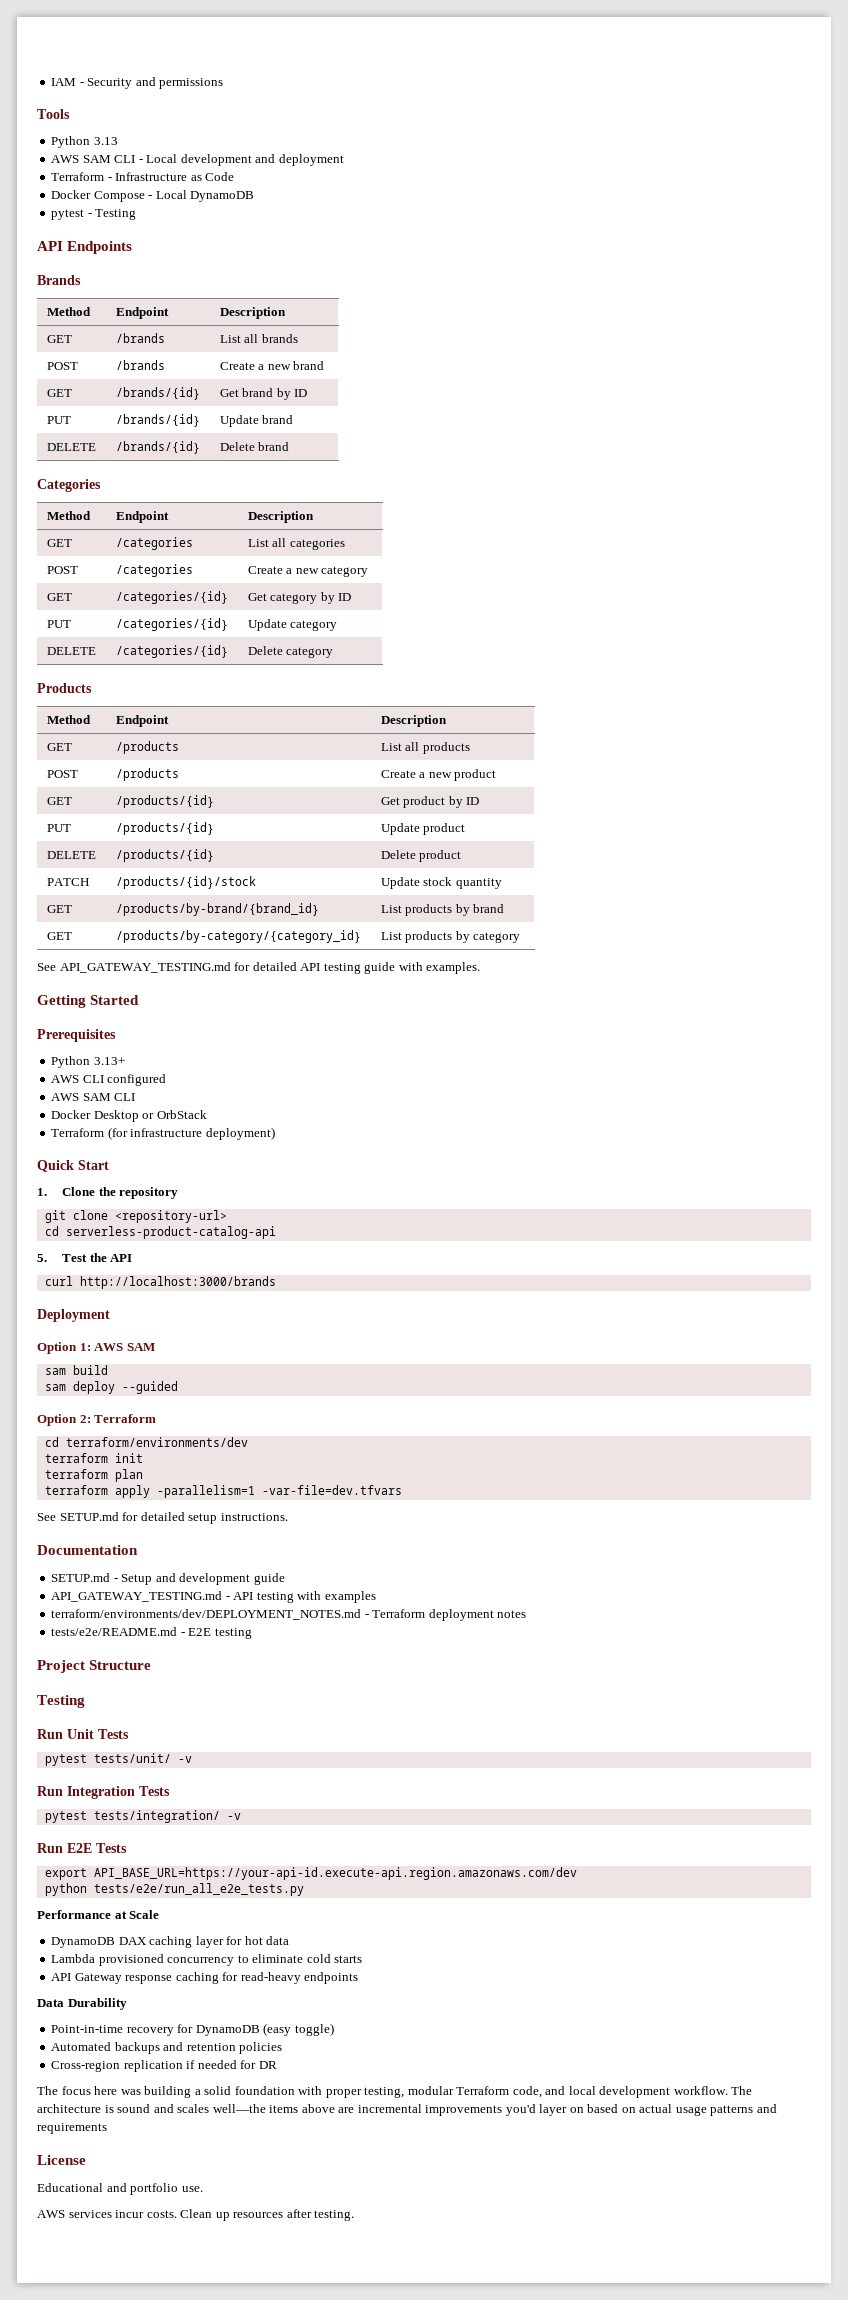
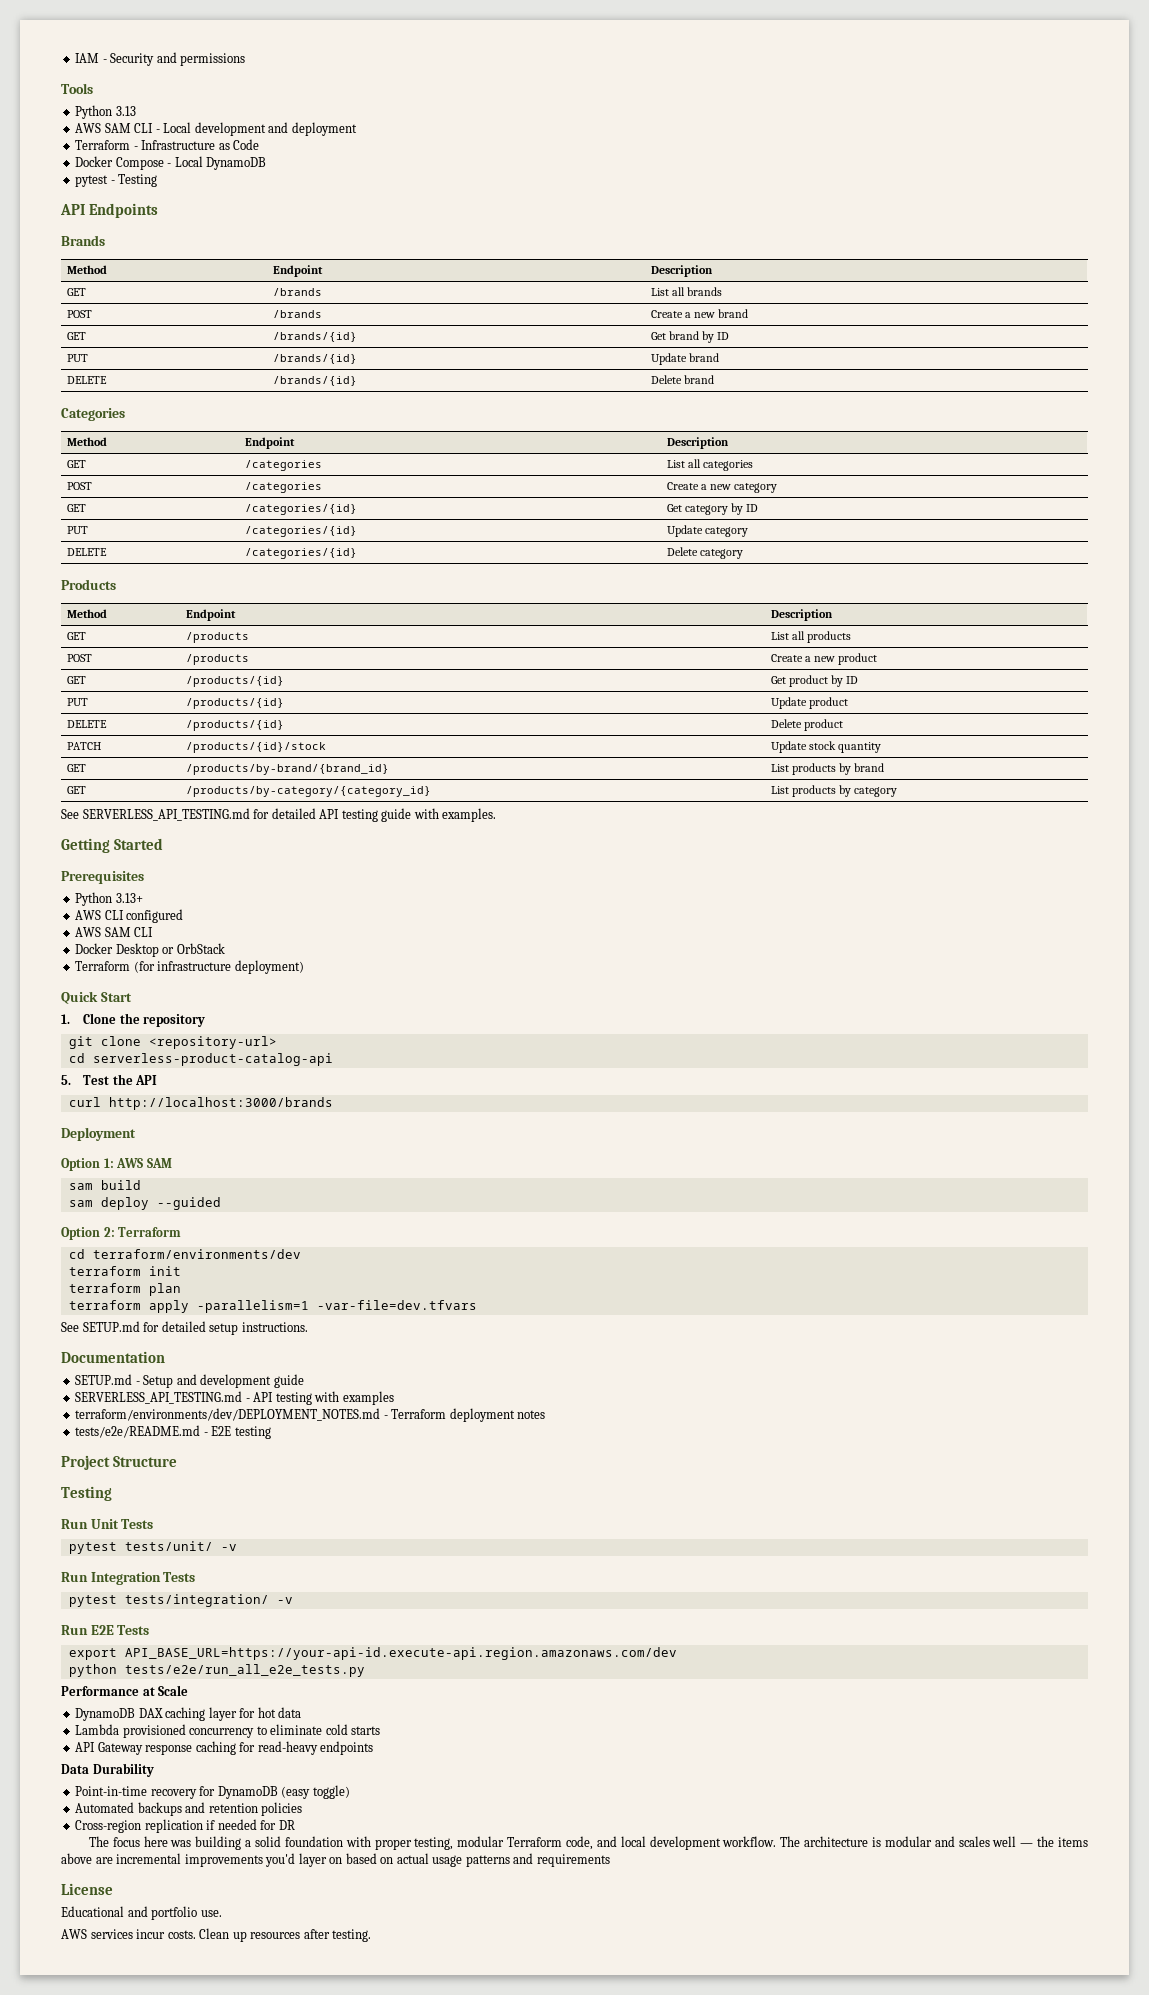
- See API_GATEWAY_TESTING.md for detailed API testing guide with examples.
+ See SERVERLESS_API_TESTING.md for detailed API testing guide with examples.
- API_GATEWAY_TESTING.md - API testing with examples
+ SERVERLESS_API_TESTING.md - API testing with examples
- The architecture is sound and scales well—the items above are incremental improvements you'd layer on based on actual usage patterns and requirements
+ The architecture is modular and scales well — the items above are incremental improvements you'd layer on based on actual usage patterns and requirements

